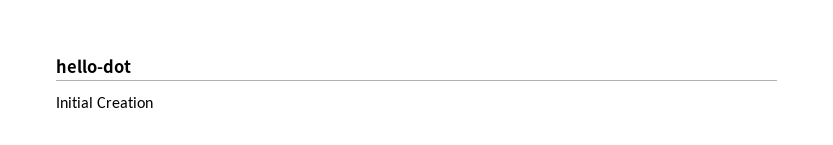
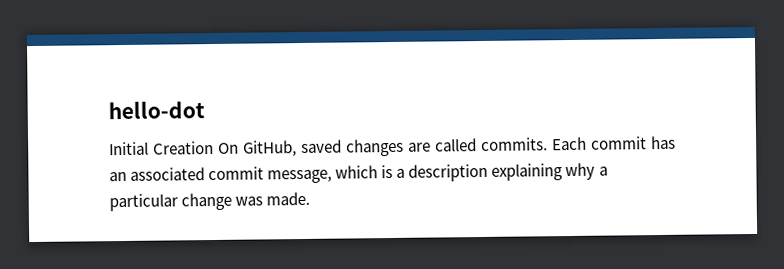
- Initial Creation
+ Initial Creation On GitHub, saved changes are called commits. Each commit has an associated commit message, which is a description explaining why a particular change was made.

